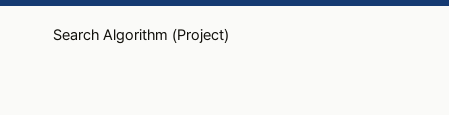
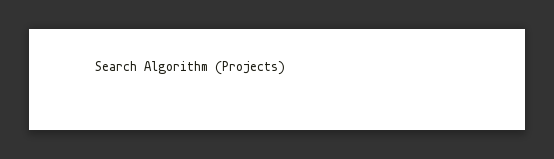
- Search Algorithm (Project)
+ Search Algorithm (Projects)

